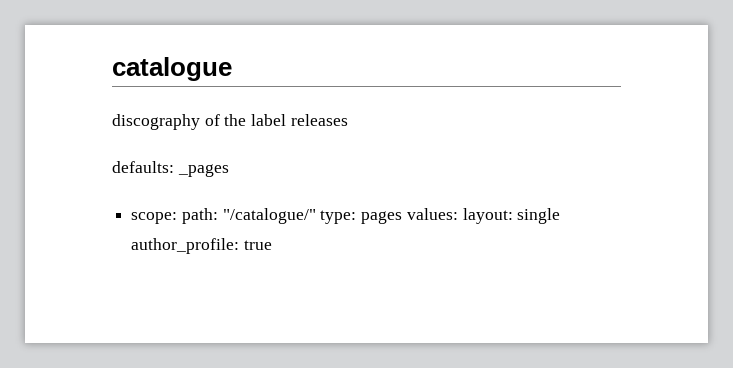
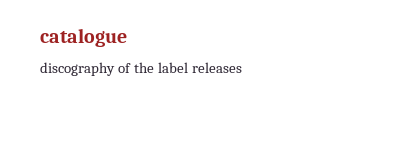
- defaults: _pages
- scope: path: "/catalogue/" type: pages values: layout: single author_profile: true

